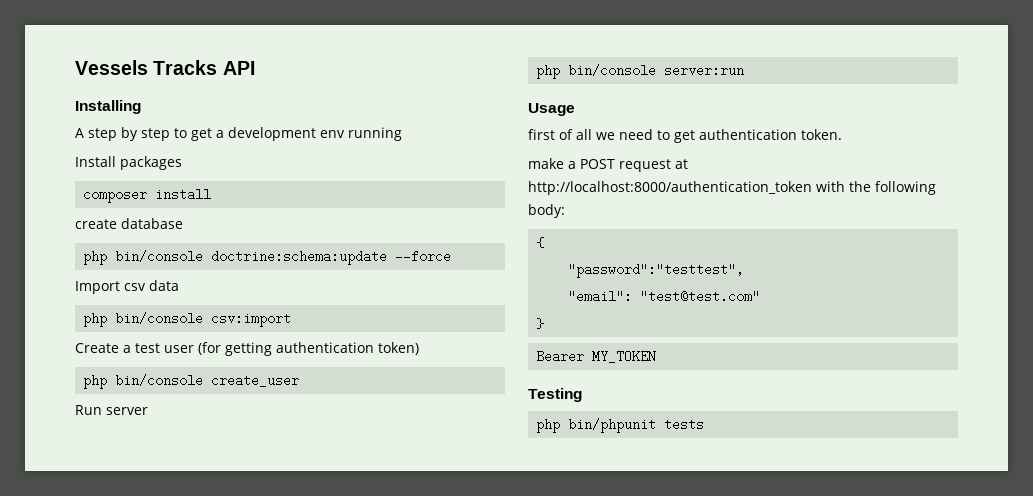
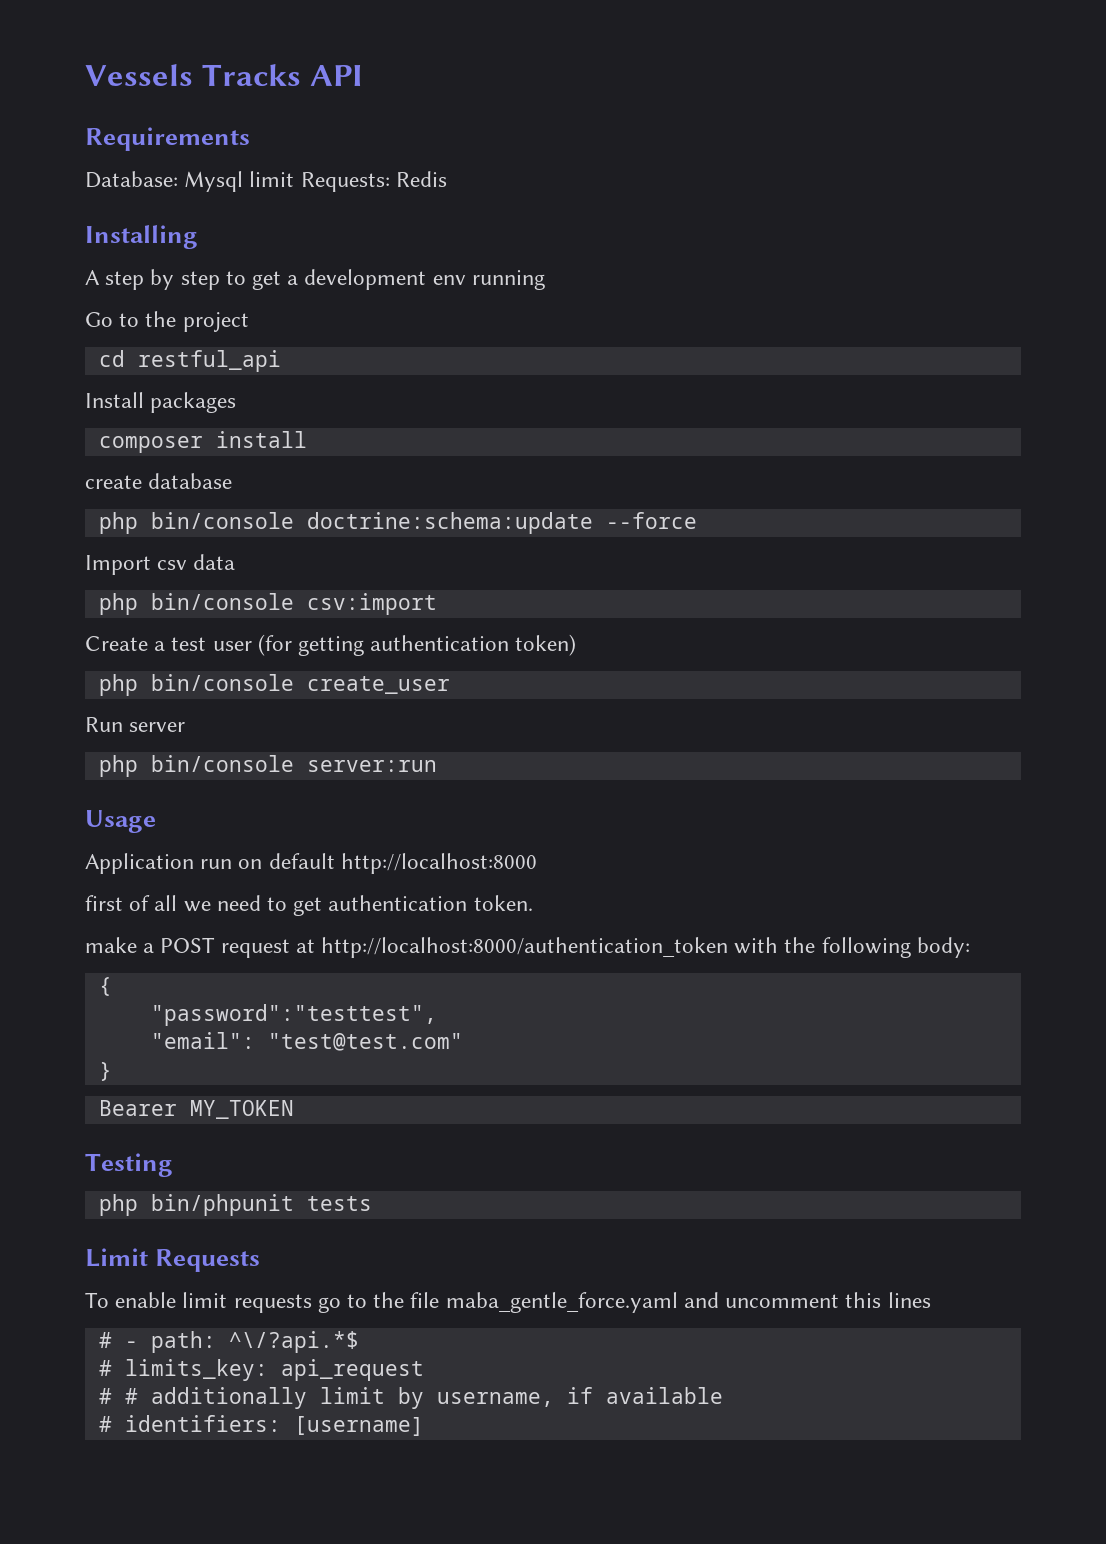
+ Requirements
+ Database: Mysql limit Requests: Redis
+ Go to the project
+ cd restful_api
+ Application run on default http://localhost:8000
+ Limit Requests
+ To enable limit requests go to the file maba_gentle_force.yaml and uncomment this lines
+ # - path: ^\/?api.*$
+ # limits_key: api_request
+ # # additionally limit by username, if available
+ # identifiers: [username]

